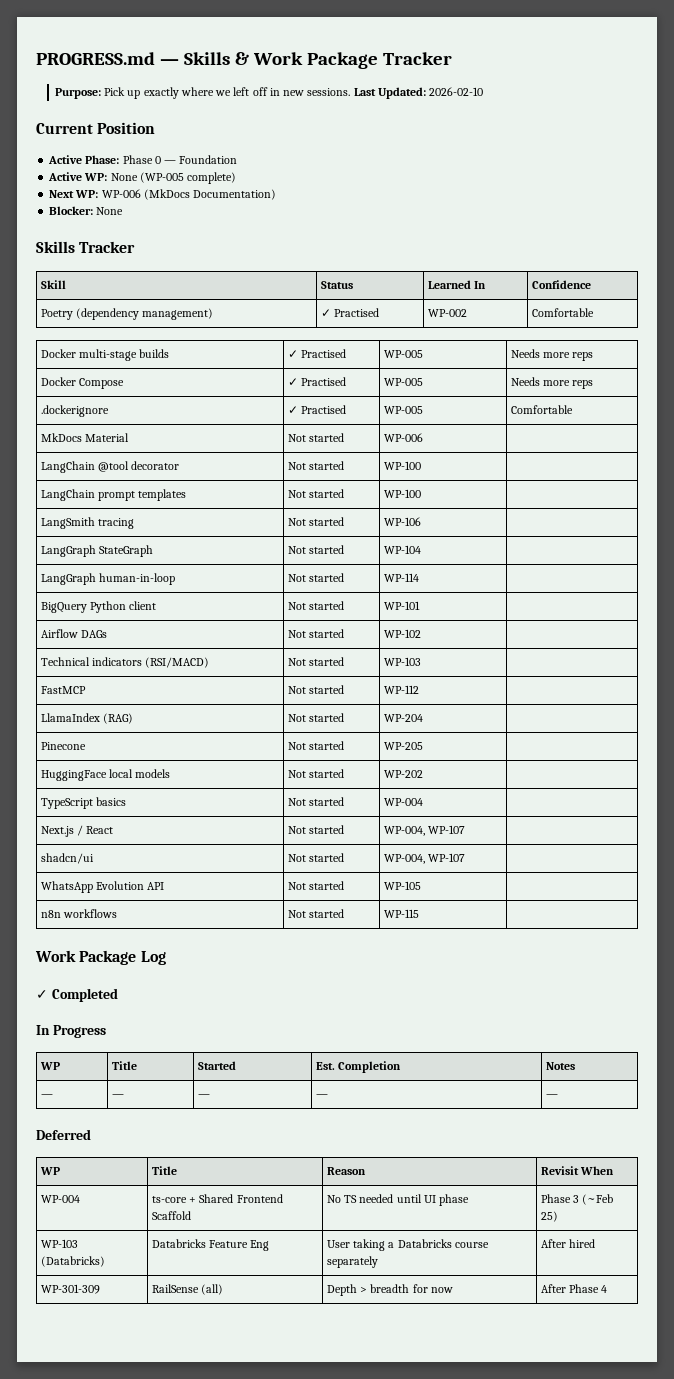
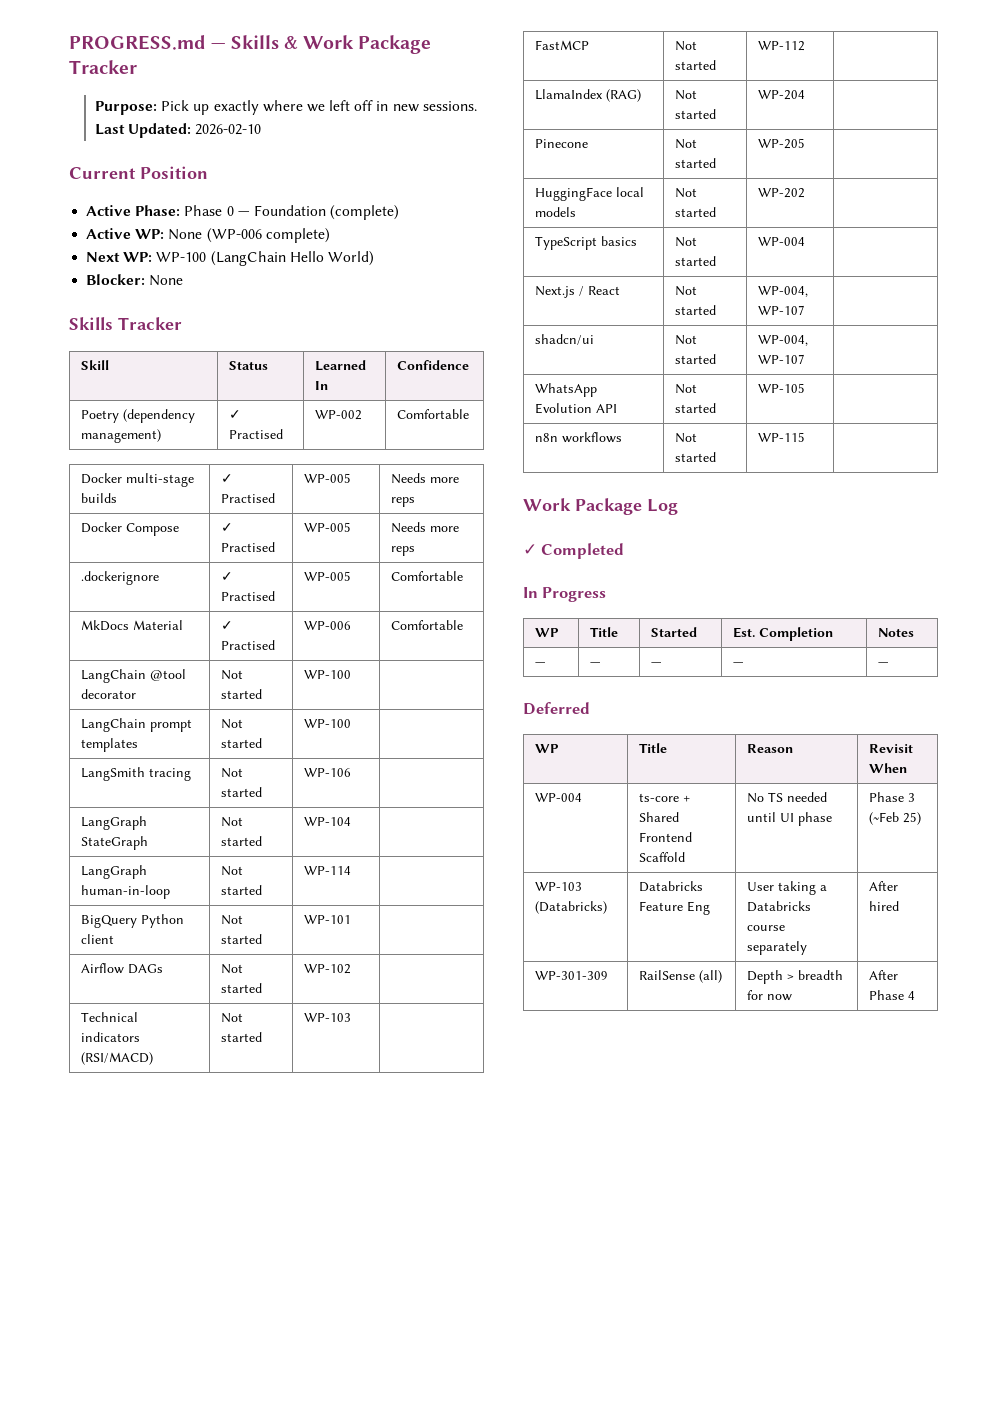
- Active Phase: Phase 0 — Foundation
+ Active Phase: Phase 0 — Foundation (complete)
- Active WP: None (WP-005 complete)
+ Active WP: None (WP-006 complete)
- Next WP: WP-006 (MkDocs Documentation)
+ Next WP: WP-100 (LangChain Hello World)
- MkDocs Material | Not started | WP-006 |
+ MkDocs Material | ✓ Practised | WP-006 | Comfortable

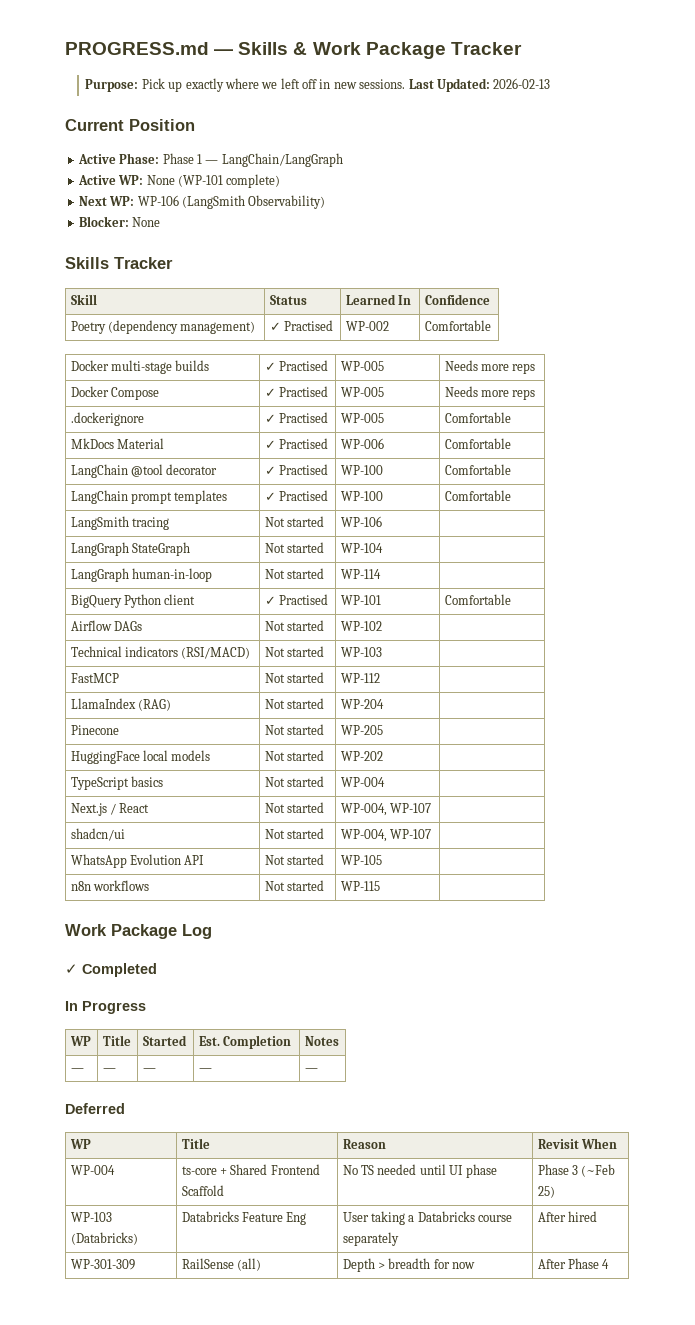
- Last Updated: 2026-02-10
+ Last Updated: 2026-02-13
- Active Phase: Phase 0 — Foundation (complete)
+ Active Phase: Phase 1 — LangChain/LangGraph
- Active WP: None (WP-006 complete)
+ Active WP: None (WP-101 complete)
- Next WP: WP-100 (LangChain Hello World)
+ Next WP: WP-106 (LangSmith Observability)
- LangChain @tool decorator | Not started | WP-100 |
+ LangChain @tool decorator | ✓ Practised | WP-100 | Comfortable
- LangChain prompt templates | Not started | WP-100 |
+ LangChain prompt templates | ✓ Practised | WP-100 | Comfortable
- BigQuery Python client | Not started | WP-101 |
+ BigQuery Python client | ✓ Practised | WP-101 | Comfortable

